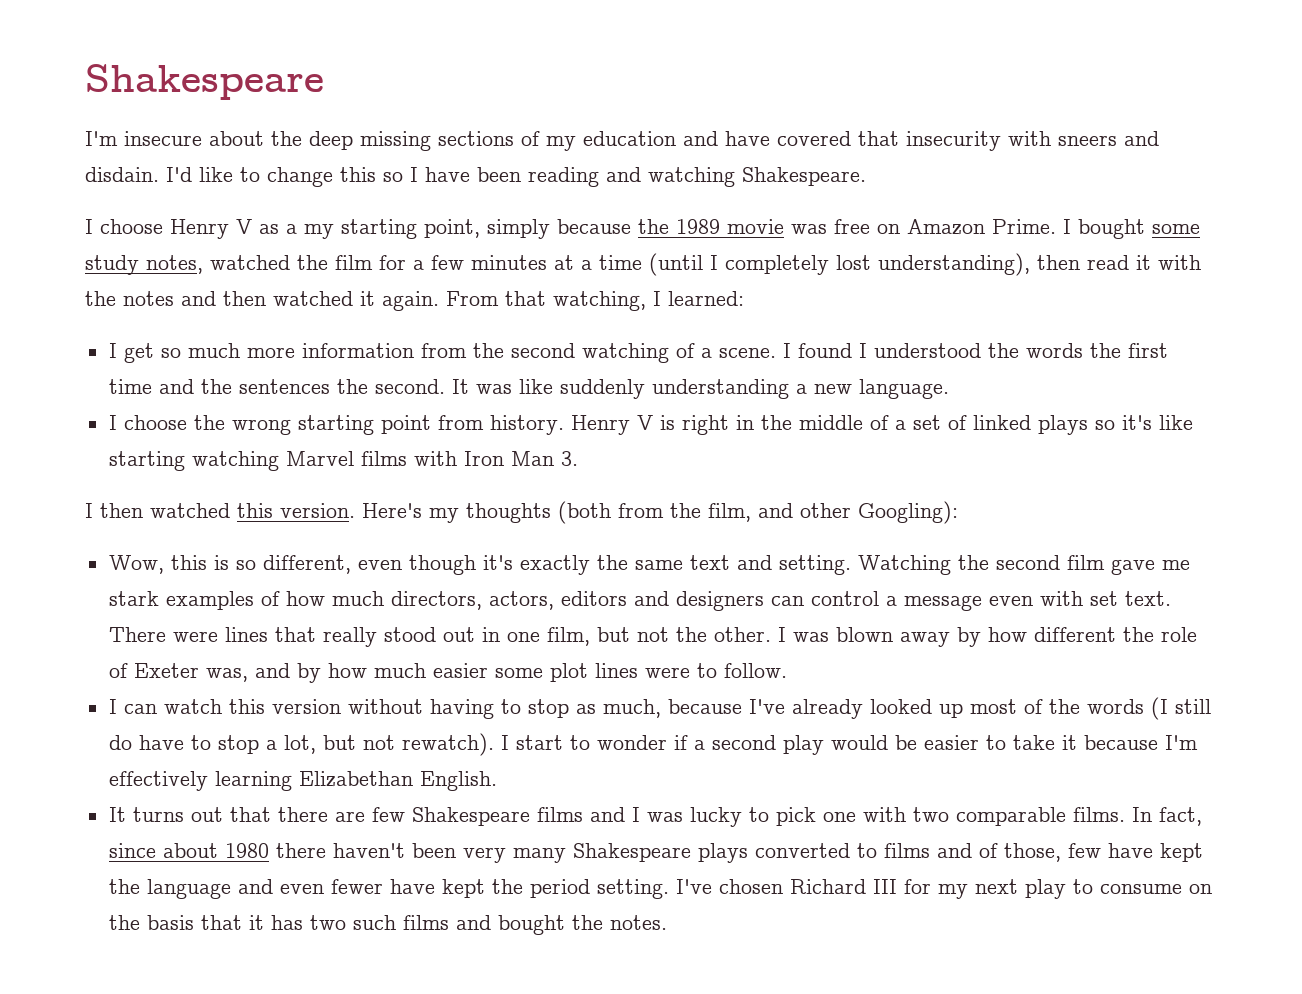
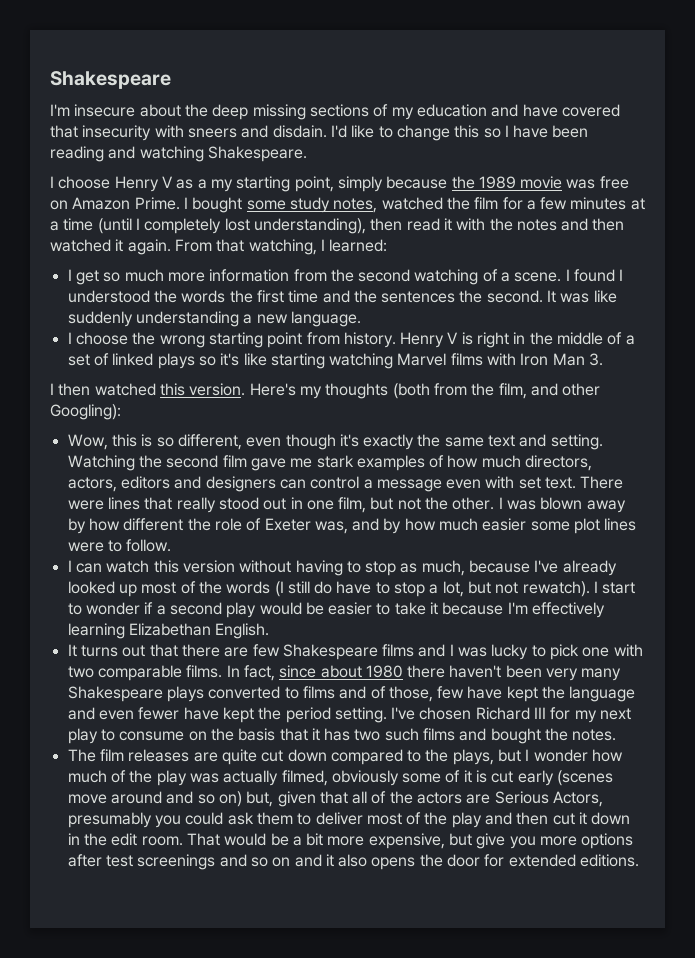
+ The film releases are quite cut down compared to the plays, but I wonder how much of the play was actually filmed, obviously some of it is cut early (scenes move around and so on) but, given that all of the actors are Serious Actors, presumably you could ask them to deliver most of the play and then cut it down in the edit room. That would be a bit more expensive, but give you more options after test screenings and so on and it also opens the door for extended editions.

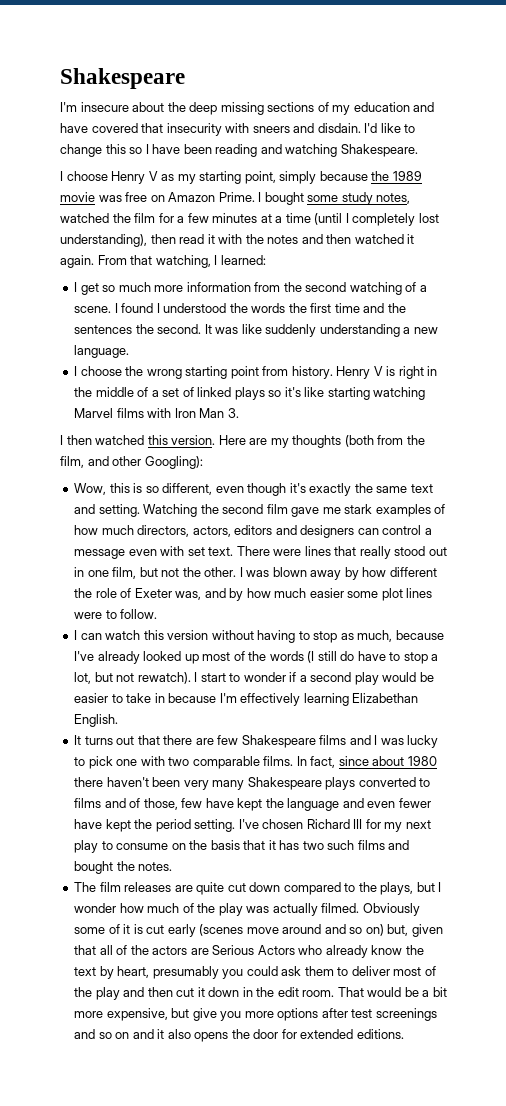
- I choose Henry V as a my starting point, simply because the 1989 movie was free on Amazon Prime.
+ I choose Henry V as my starting point, simply because the 1989 movie was free on Amazon Prime.
- Here's my thoughts (both from the film, and other Googling):
+ Here are my thoughts (both from the film, and other Googling):
- I start to wonder if a second play would be easier to take it because I'm effectively learning Elizabethan English.
+ I start to wonder if a second play would be easier to take in because I'm effectively learning Elizabethan English.
- The film releases are quite cut down compared to the plays, but I wonder how much of the play was actually filmed, obviously some of it is cut early (scenes move around and so on) but, given that all of the actors are Serious Actors, presumably you could ask them to deliver most of the play and then cut it down in the edit room.
+ The film releases are quite cut down compared to the plays, but I wonder how much of the play was actually filmed. Obviously some of it is cut early (scenes move around and so on) but, given that all of the actors are Serious Actors who already know the text by heart, presumably you could ask them to deliver most of the play and then cut it down in the edit room.

